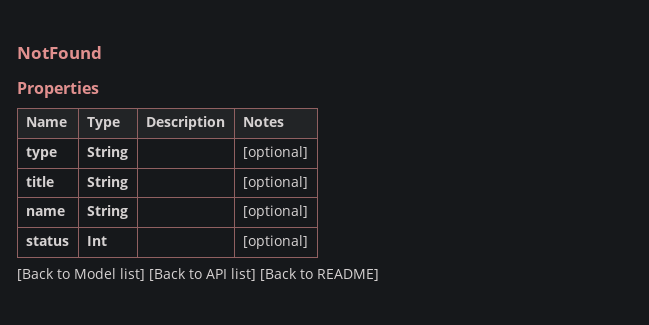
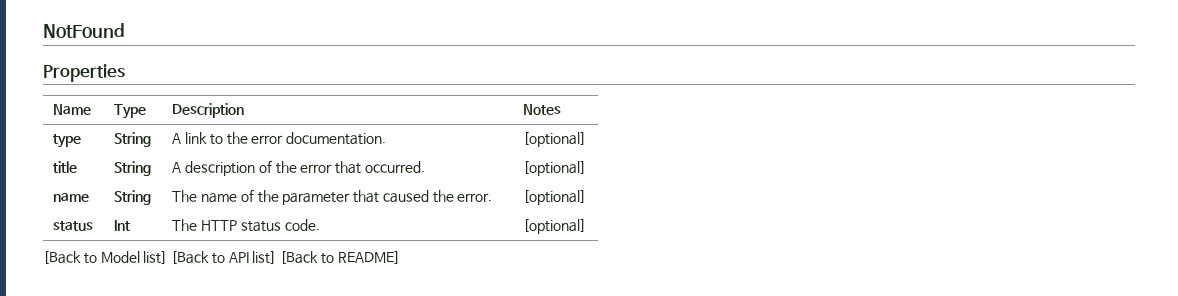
- type | String | | [optional]
- title | String | | [optional]
- name | String | | [optional]
+ type | String | A link to the error documentation. | [optional]
+ title | String | A description of the error that occurred. | [optional]
+ name | String | The name of the parameter that caused the error. | [optional]
- status | Int | | [optional]
+ status | Int | The HTTP status code. | [optional]

